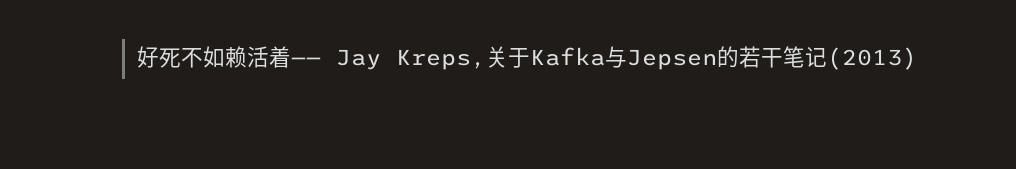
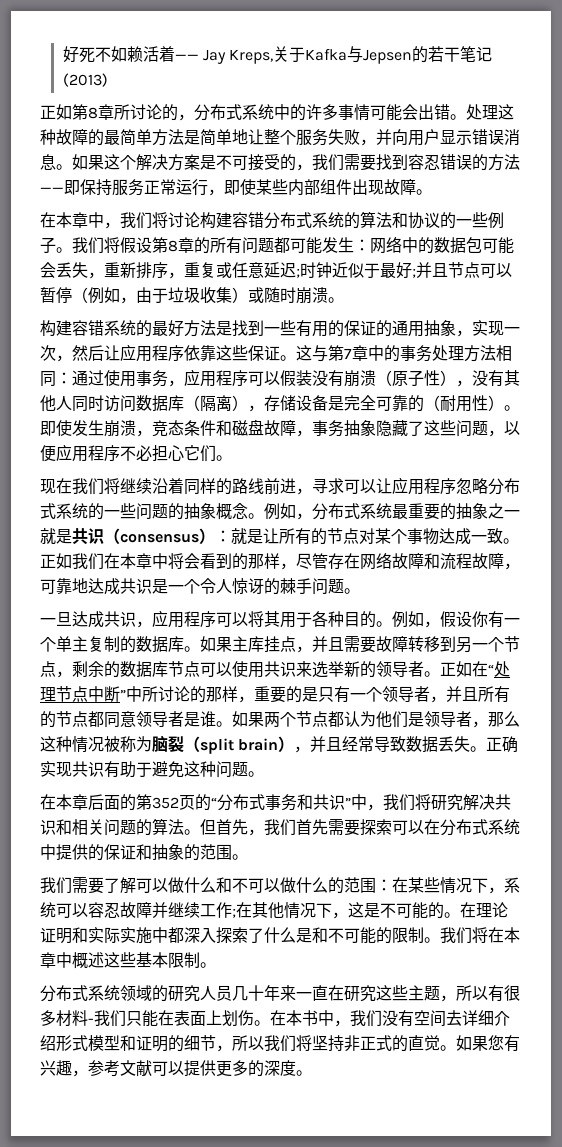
+ 正如第8章所讨论的，分布式系统中的许多事情可能会出错。处理这种故障的最简单方法是简单地让整个服务失败，并向用户显示错误消息。如果这个解决方案是不可接受的，我们需要找到容忍错误的方法——即保持服务正常运行，即使某些内部组件出现故障。
+ 在本章中，我们将讨论构建容错分布式系统的算法和协议的一些例子。我们将假设第8章的所有问题都可能发生：网络中的数据包可能会丢失，重新排序，重复或任意延迟;时钟近似于最好;并且节点可以暂停（例如，由于垃圾收集）或随时崩溃。
+ 构建容错系统的最好方法是找到一些有用的保证的通用抽象，实现一次，然后让应用程序依靠这些保证。这与第7章中的事务处理方法相同：通过使用事务，应用程序可以假装没有崩溃（原子性），没有其他人同时访问数据库（隔离），存储设备是完全可靠的（耐用性）。即使发生崩溃，竞态条件和磁盘故障，事务抽象隐藏了这些问题，以便应用程序不必担心它们。
+ 现在我们将继续沿着同样的路线前进，寻求可以让应用程序忽略分布式系统的一些问题的抽象概念。例如，分布式系统最重要的抽象之一就是共识（consensus）：就是让所有的节点对某个事物达成一致。正如我们在本章中将会看到的那样，尽管存在网络故障和流程故障，可靠地达成共识是一个令人惊讶的棘手问题。
+ 一旦达成共识，应用程序可以将其用于各种目的。例如，假设你有一个单主复制的数据库。如果主库挂点，并且需要故障转移到另一个节点，剩余的数据库节点可以使用共识来选举新的领导者。正如在“处理节点中断”中所讨论的那样，重要的是只有一个领导者，并且所有的节点都同意领导者是谁。如果两个节点都认为他们是领导者，那么这种情况被称为脑裂（split brain），并且经常导致数据丢失。正确实现共识有助于避免这种问题。
+ 在本章后面的第352页的“分布式事务和共识”中，我们将研究解决共识和相关问题的算法。但首先，我们首先需要探索可以在分布式系统中提供的保证和抽象的范围。
+ 我们需要了解可以做什么和不可以做什么的范围：在某些情况下，系统可以容忍故障并继续工作;在其他情况下，这是不可能的。在理论证明和实际实施中都深入探索了什么是和不可能的限制。我们将在本章中概述这些基本限制。
+ 分布式系统领域的研究人员几十年来一直在研究这些主题，所以有很多材料-我们只能在表面上划伤。在本书中，我们没有空间去详细介绍形式模型和证明的细节，所以我们将坚持非正式的直觉。如果您有兴趣，参考文献可以提供更多的深度。

